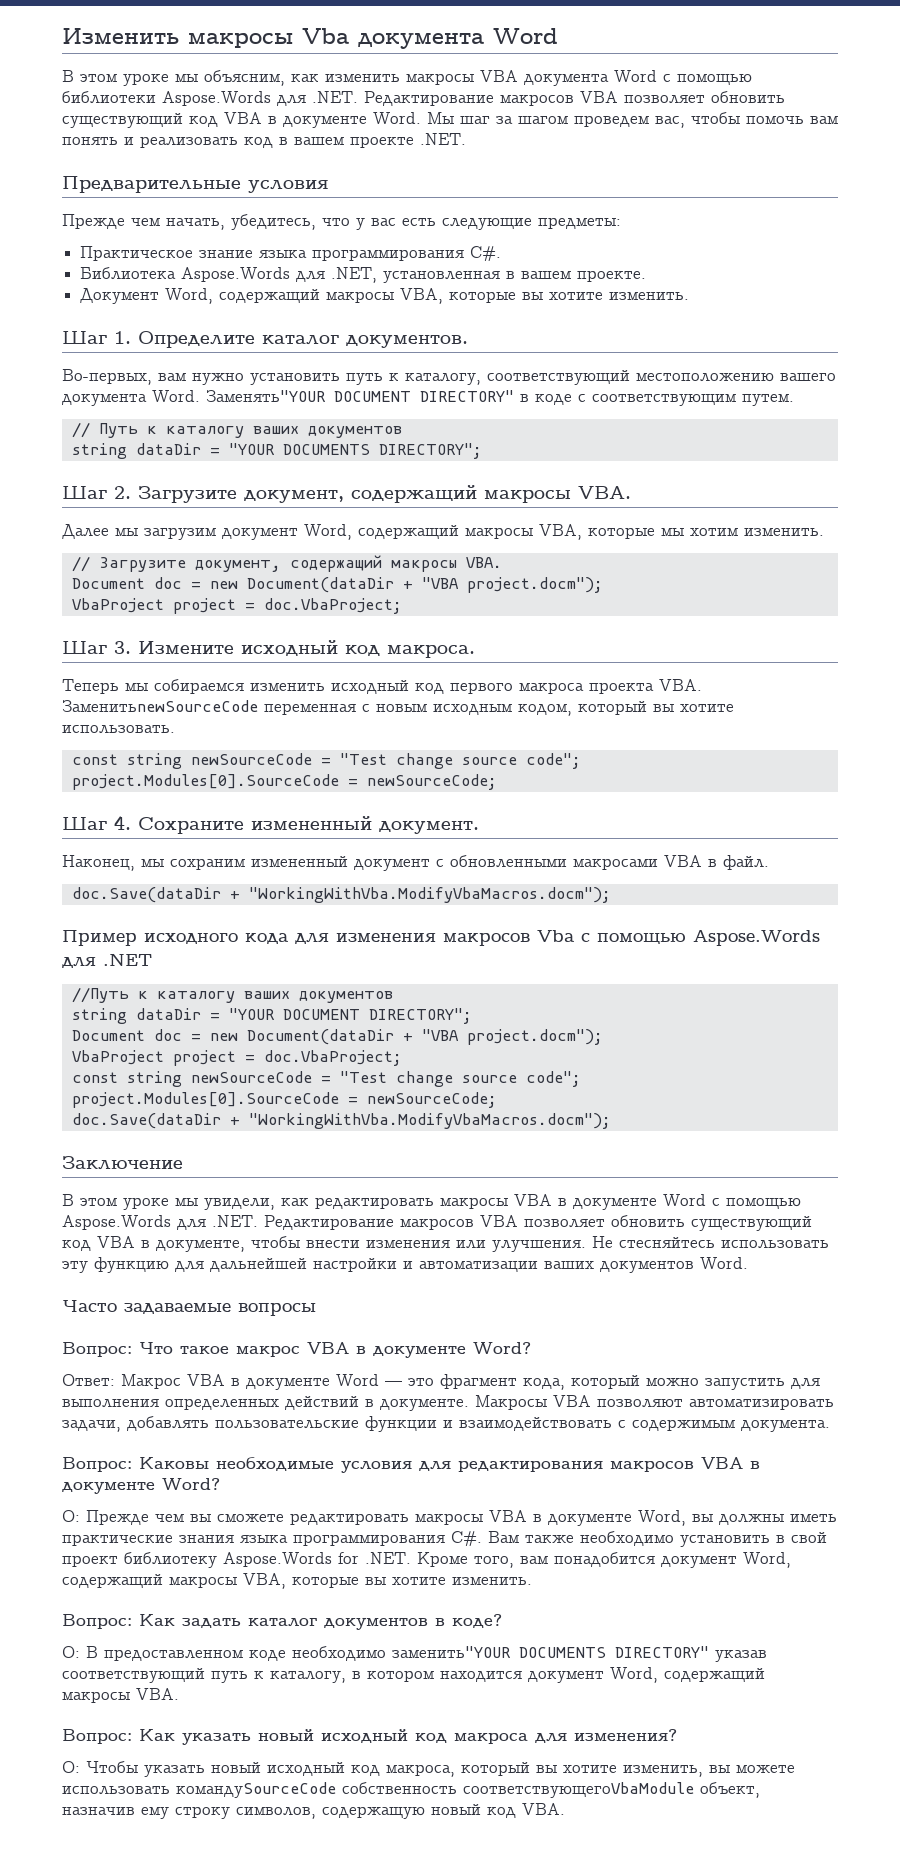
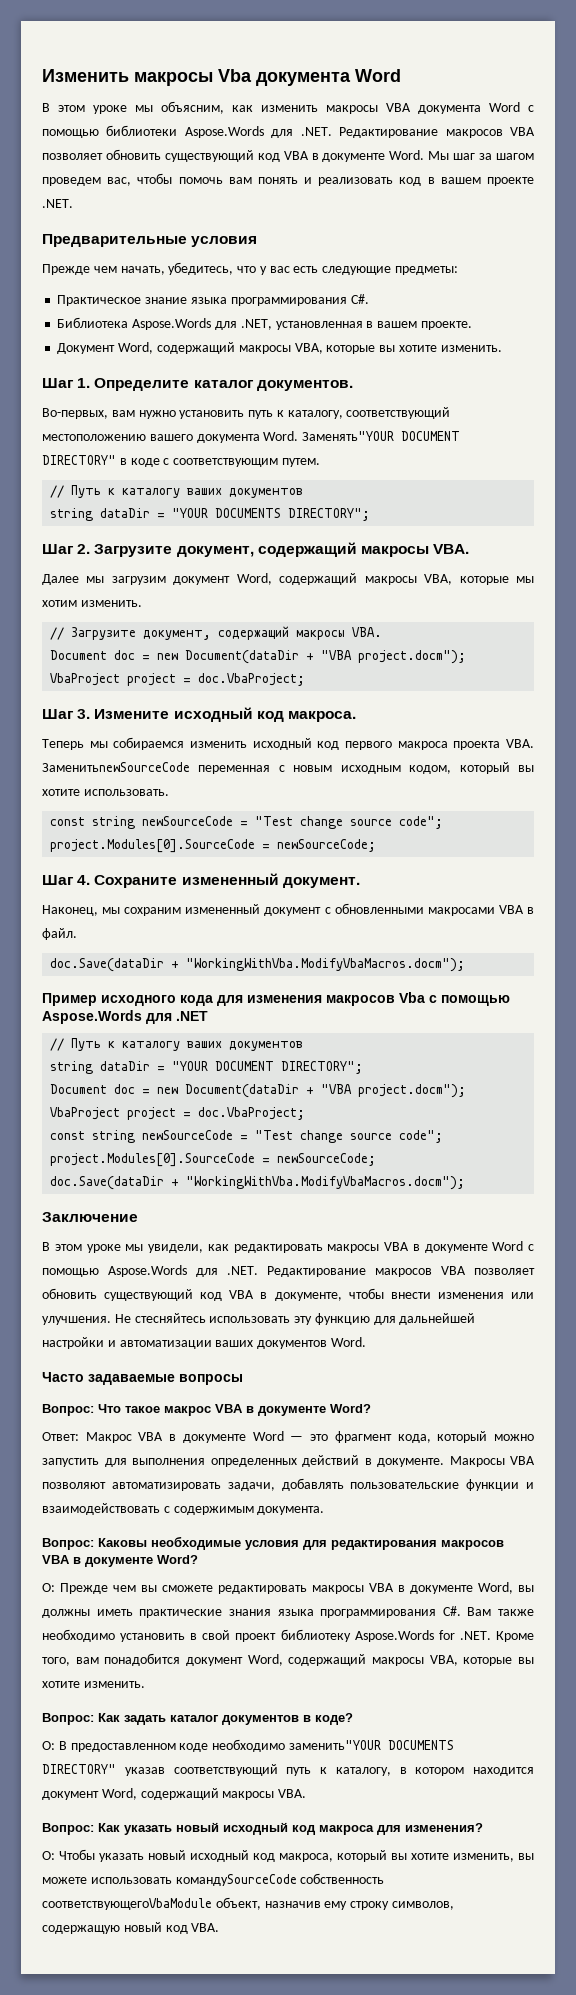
  Пример исходного кода для изменения макросов Vba с помощью Aspose.Words для .NET
- //Путь к каталогу ваших документов
+ // Путь к каталогу ваших документов

